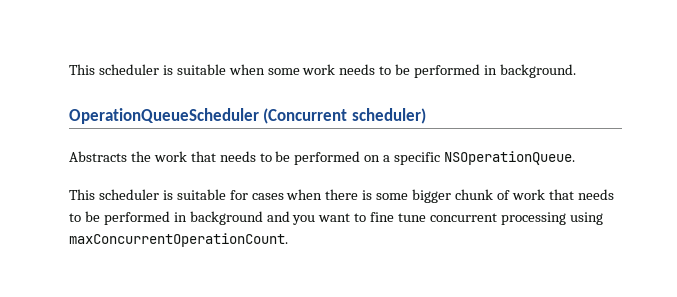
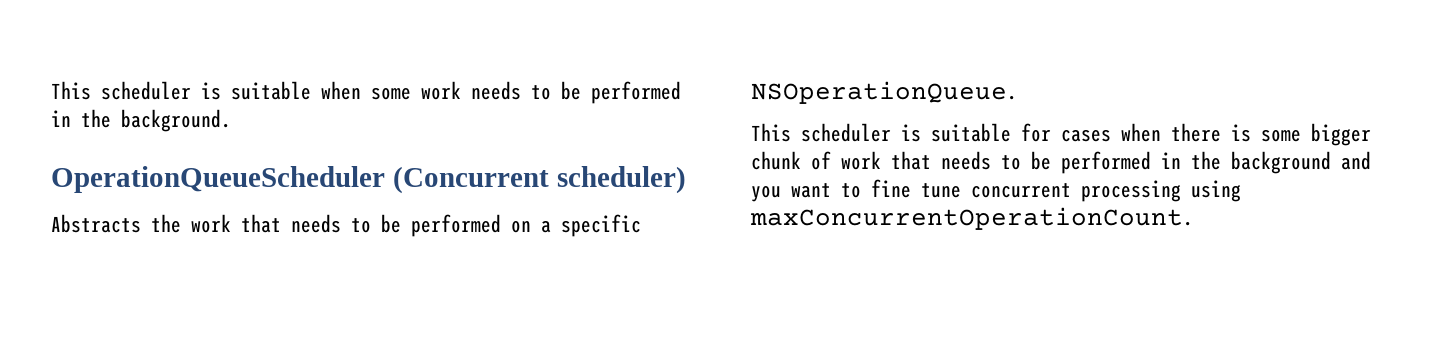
- This scheduler is suitable when some work needs to be performed in background.
+ This scheduler is suitable when some work needs to be performed in the background.
- This scheduler is suitable for cases when there is some bigger chunk of work that needs to be performed in background and you want to fine tune concurrent processing using maxConcurrentOperationCount.
+ This scheduler is suitable for cases when there is some bigger chunk of work that needs to be performed in the background and you want to fine tune concurrent processing using maxConcurrentOperationCount.

